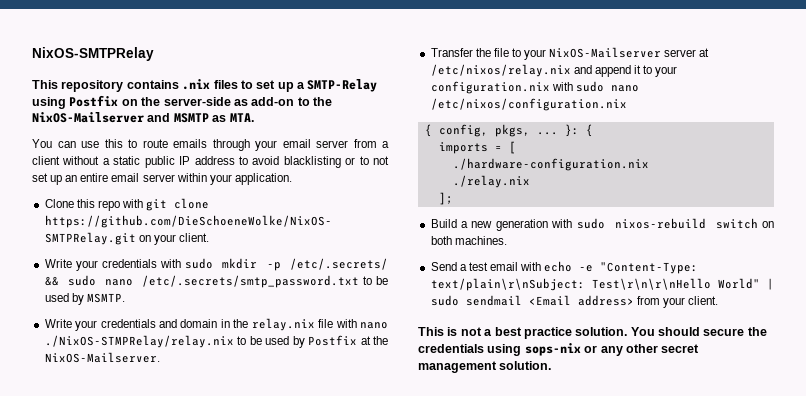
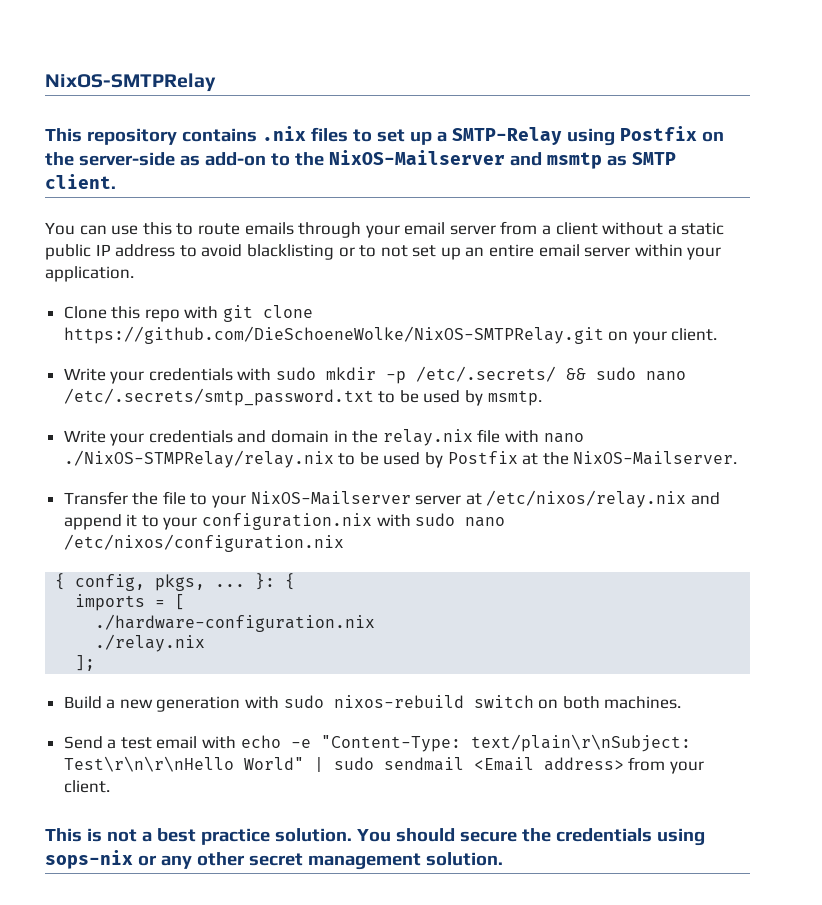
- This repository contains .nix files to set up a SMTP-Relay using Postfix on the server-side as add-on to the NixOS-Mailserver and MSMTP as MTA.
+ This repository contains .nix files to set up a SMTP-Relay using Postfix on the server-side as add-on to the NixOS-Mailserver and msmtp as SMTP client.
- Write your credentials with sudo mkdir -p /etc/.secrets/ && sudo nano /etc/.secrets/smtp_password.txt to be used by MSMTP.
+ Write your credentials with sudo mkdir -p /etc/.secrets/ && sudo nano /etc/.secrets/smtp_password.txt to be used by msmtp.

